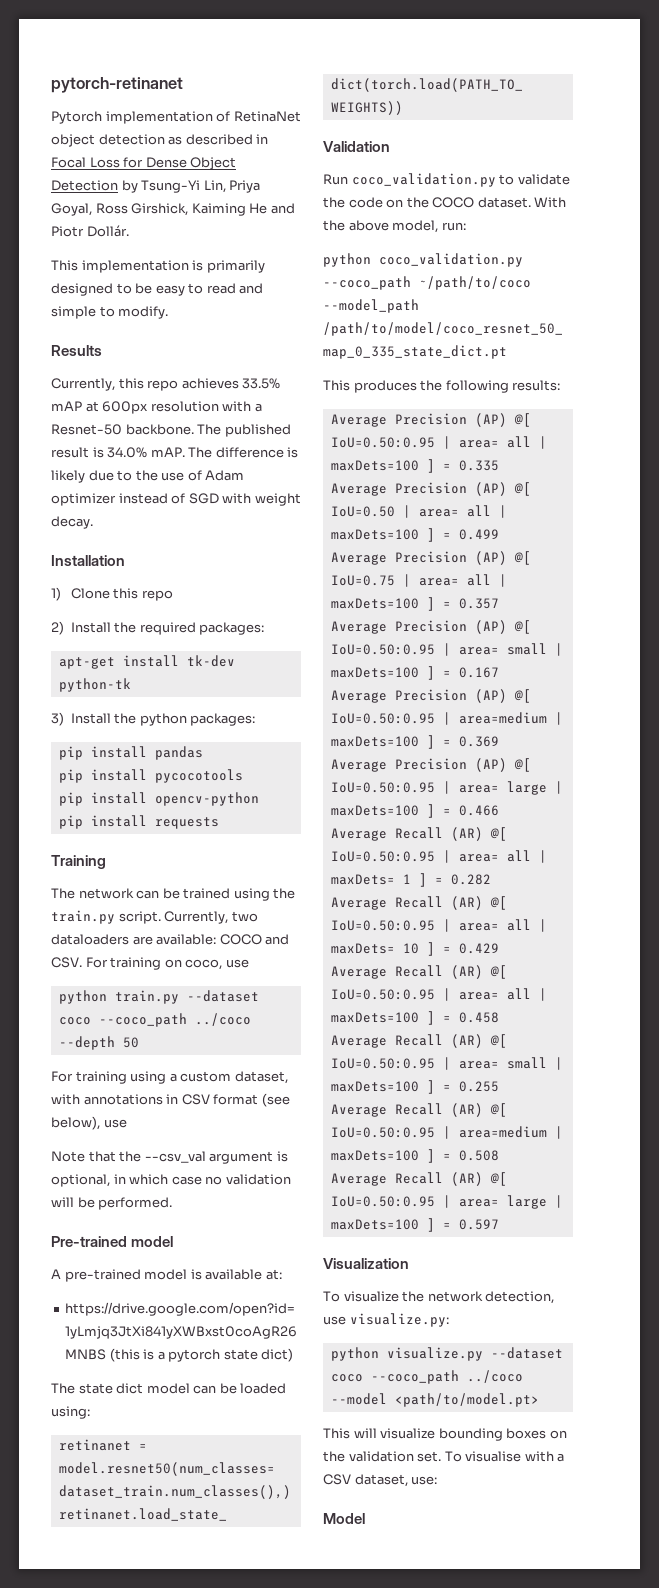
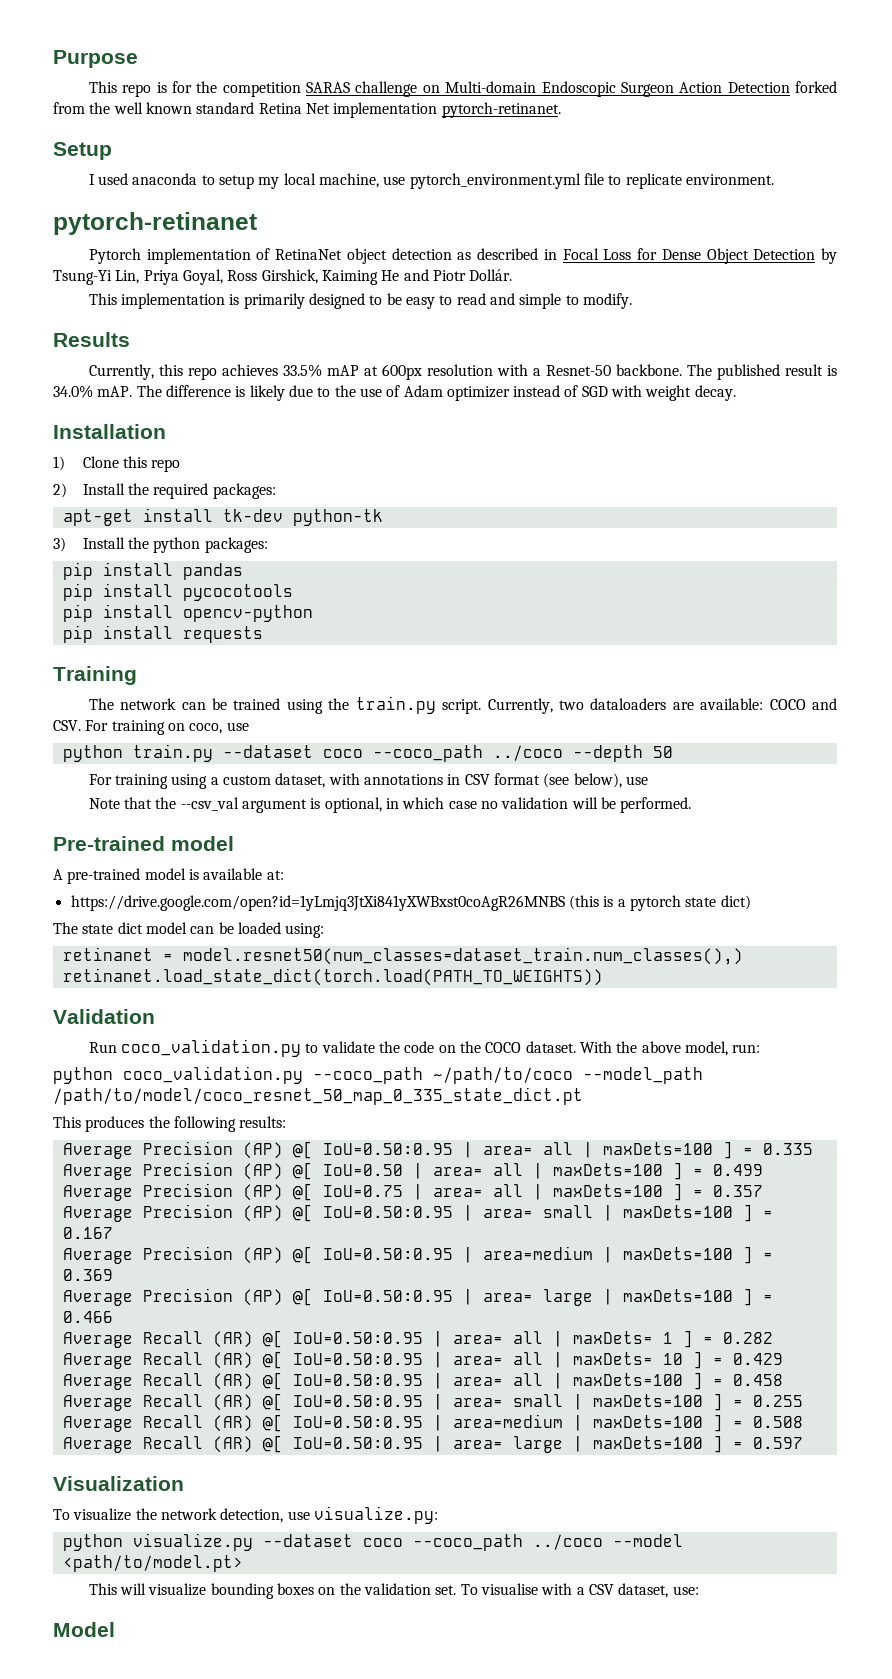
+ Purpose
+ This repo is for the competition SARAS challenge on Multi-domain Endoscopic Surgeon Action Detection forked from the well known standard Retina Net implementation pytorch-retinanet.
+ Setup
+ I used anaconda to setup my local machine, use pytorch_environment.yml file to replicate environment.

